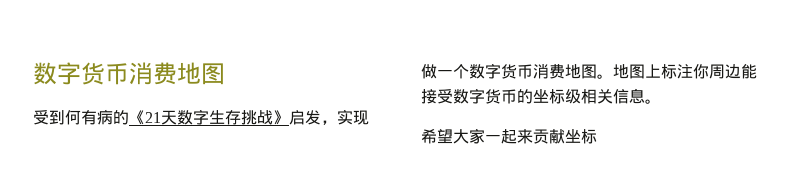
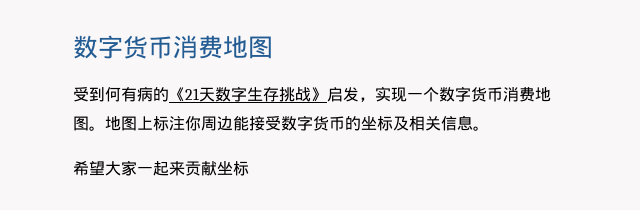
- 受到何有病的《21天数字生存挑战》启发，实现做一个数字货币消费地图。
+ 受到何有病的《21天数字生存挑战》启发，实现一个数字货币消费地图。
- 地图上标注你周边能接受数字货币的坐标级相关信息。
+ 地图上标注你周边能接受数字货币的坐标及相关信息。

